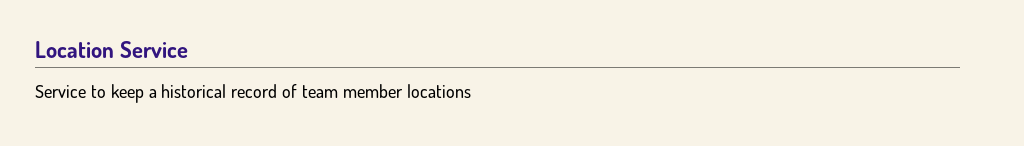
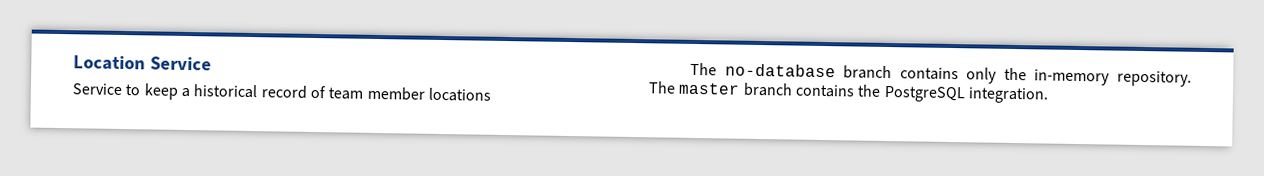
+ The no-database branch contains only the in-memory repository. The master branch contains the PostgreSQL integration.

